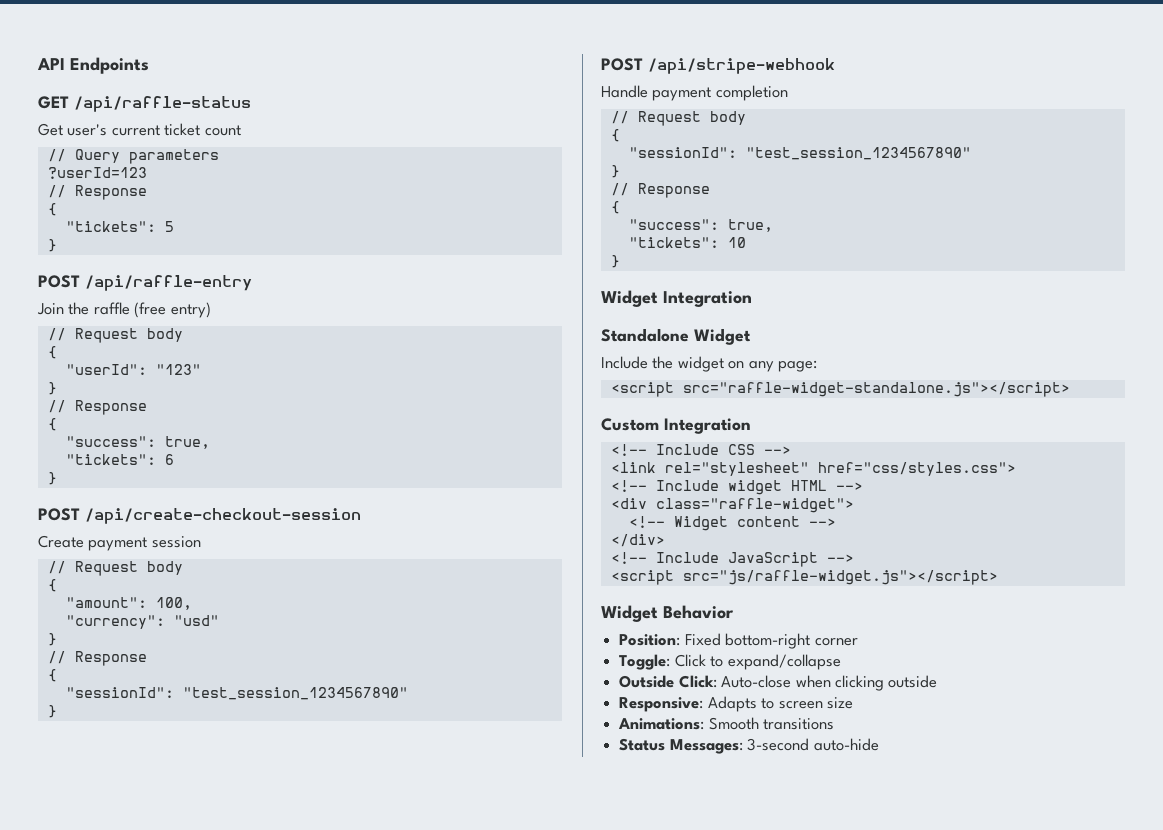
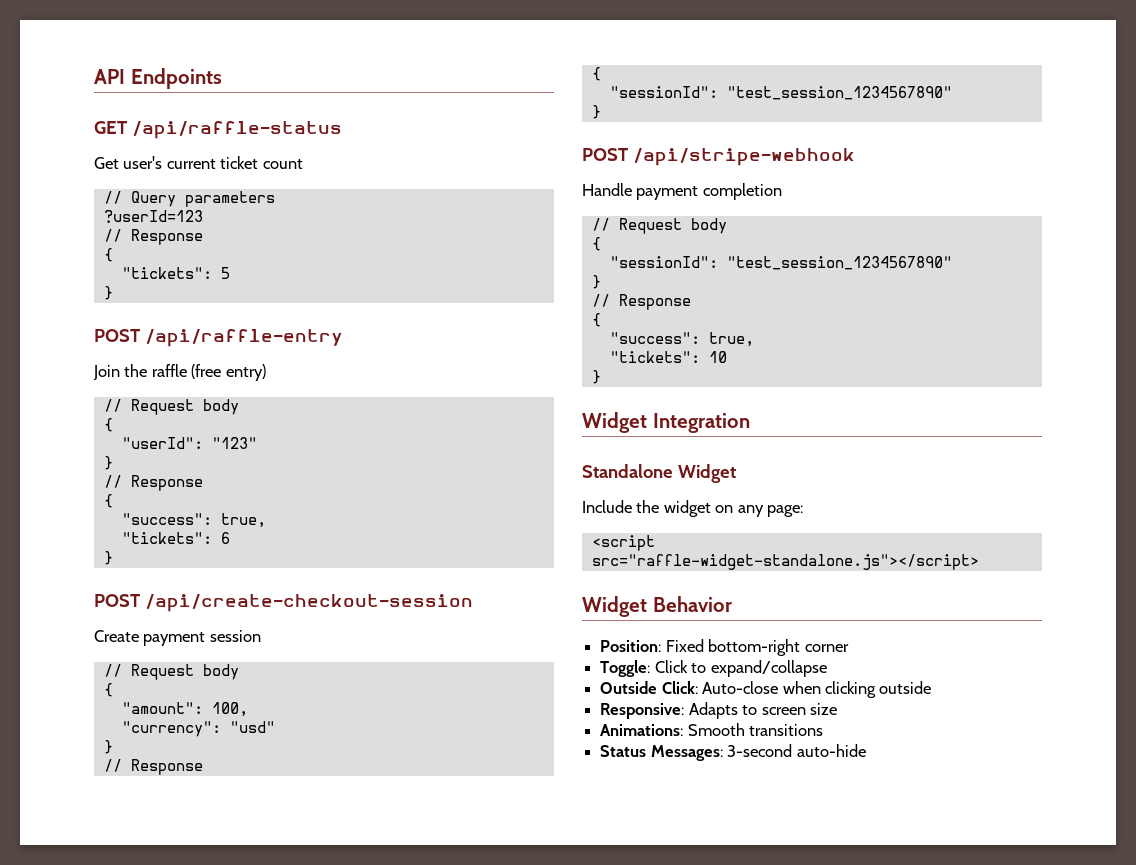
- Custom Integration
- <!-- Include CSS -->
- <link rel="stylesheet" href="css/styles.css">
- <!-- Include widget HTML -->
- <div class="raffle-widget">
- <!-- Widget content -->
- </div>
- <!-- Include JavaScript -->
- <script src="js/raffle-widget.js"></script>

